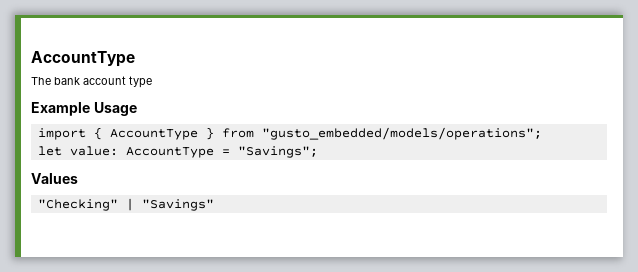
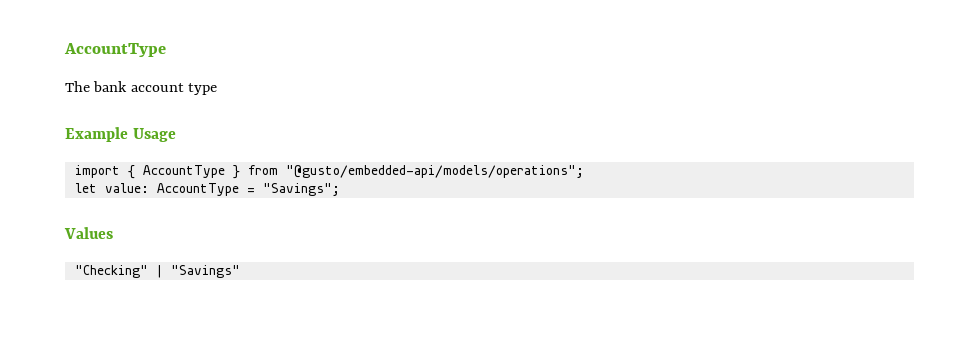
- import { AccountType } from "gusto_embedded/models/operations";
+ import { AccountType } from "@gusto/embedded-api/models/operations";

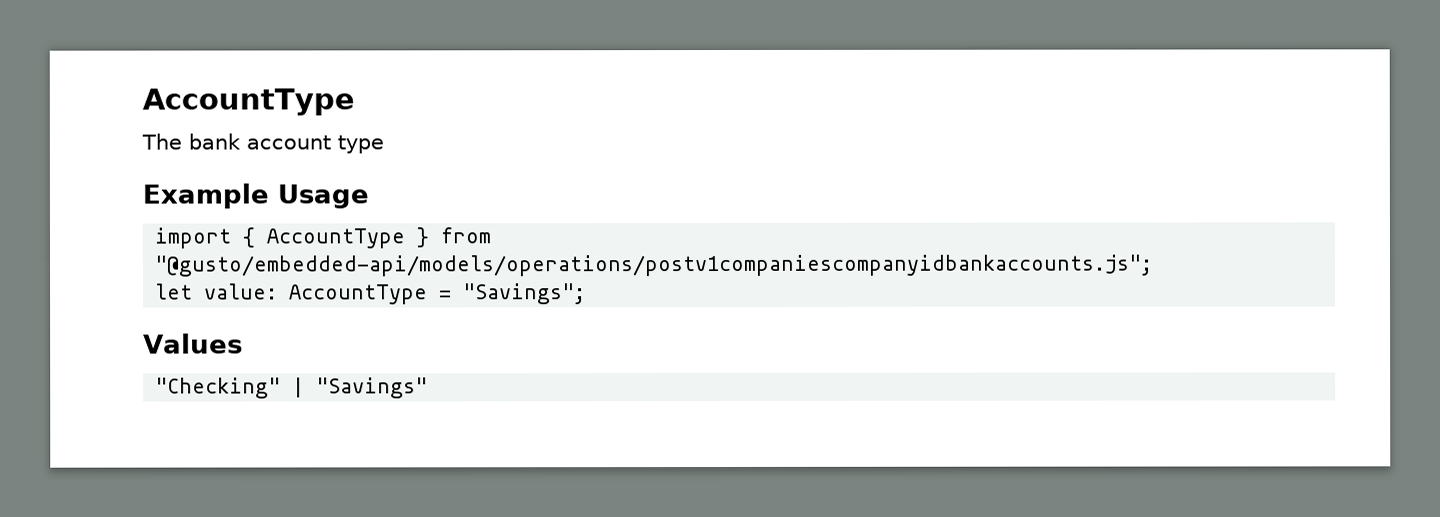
- import { AccountType } from "@gusto/embedded-api/models/operations";
+ import { AccountType } from "@gusto/embedded-api/models/operations/postv1companiescompanyidbankaccounts.js";

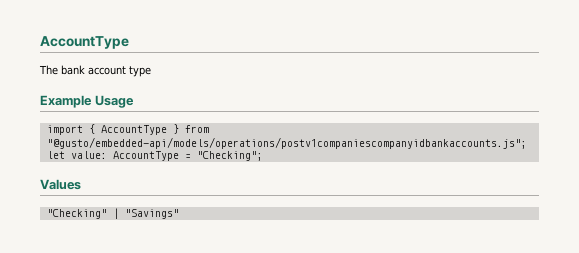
- let value: AccountType = "Savings";
+ let value: AccountType = "Checking";

